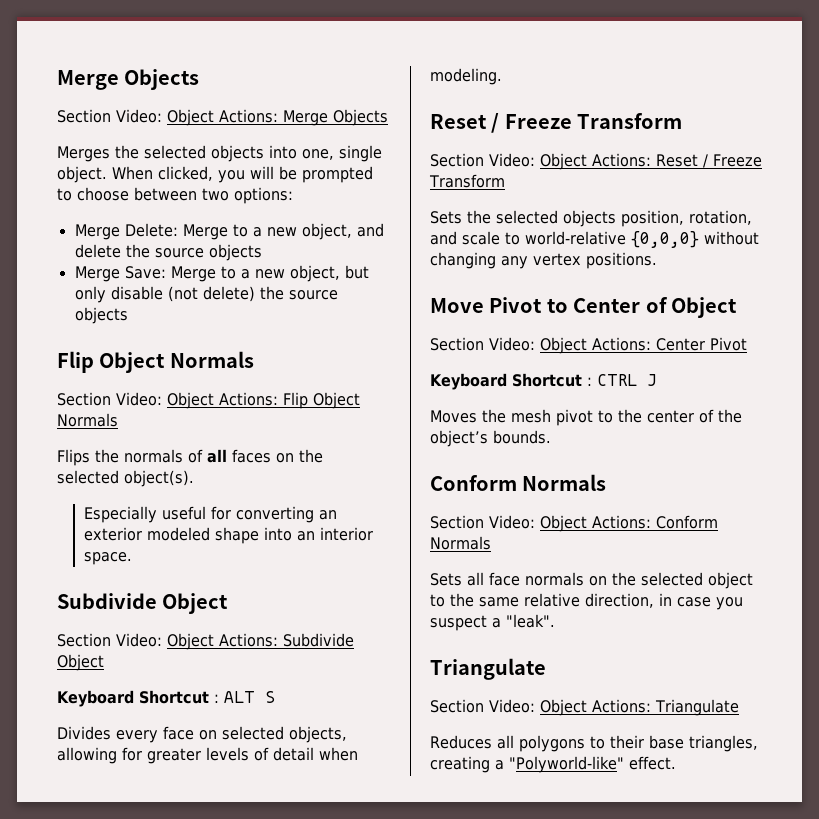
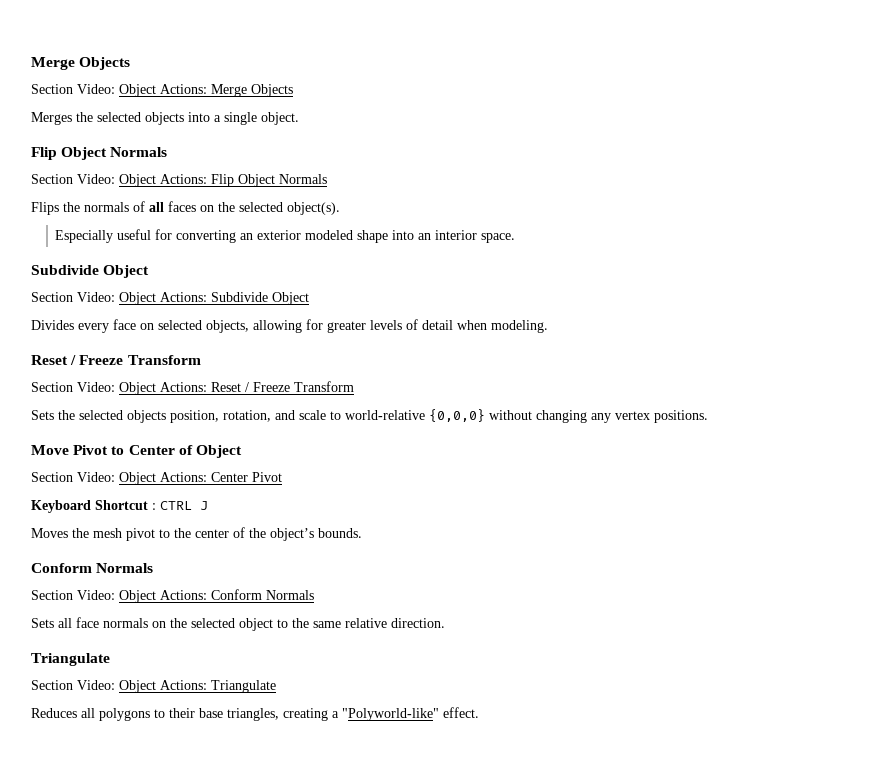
- Merges the selected objects into one, single object. When clicked, you will be prompted to choose between two options:
- Merge Delete: Merge to a new object, and delete the source objects
- Merge Save: Merge to a new object, but only disable (not delete) the source objects
+ Merges the selected objects into a single object.
- Keyboard Shortcut : ALT S
- Sets all face normals on the selected object to the same relative direction, in case you suspect a "leak".
+ Sets all face normals on the selected object to the same relative direction.

